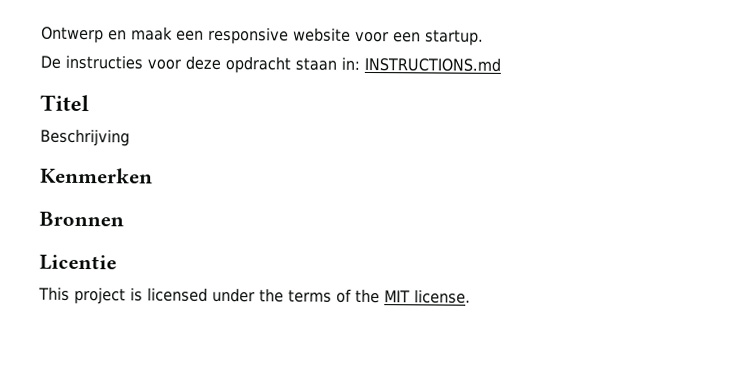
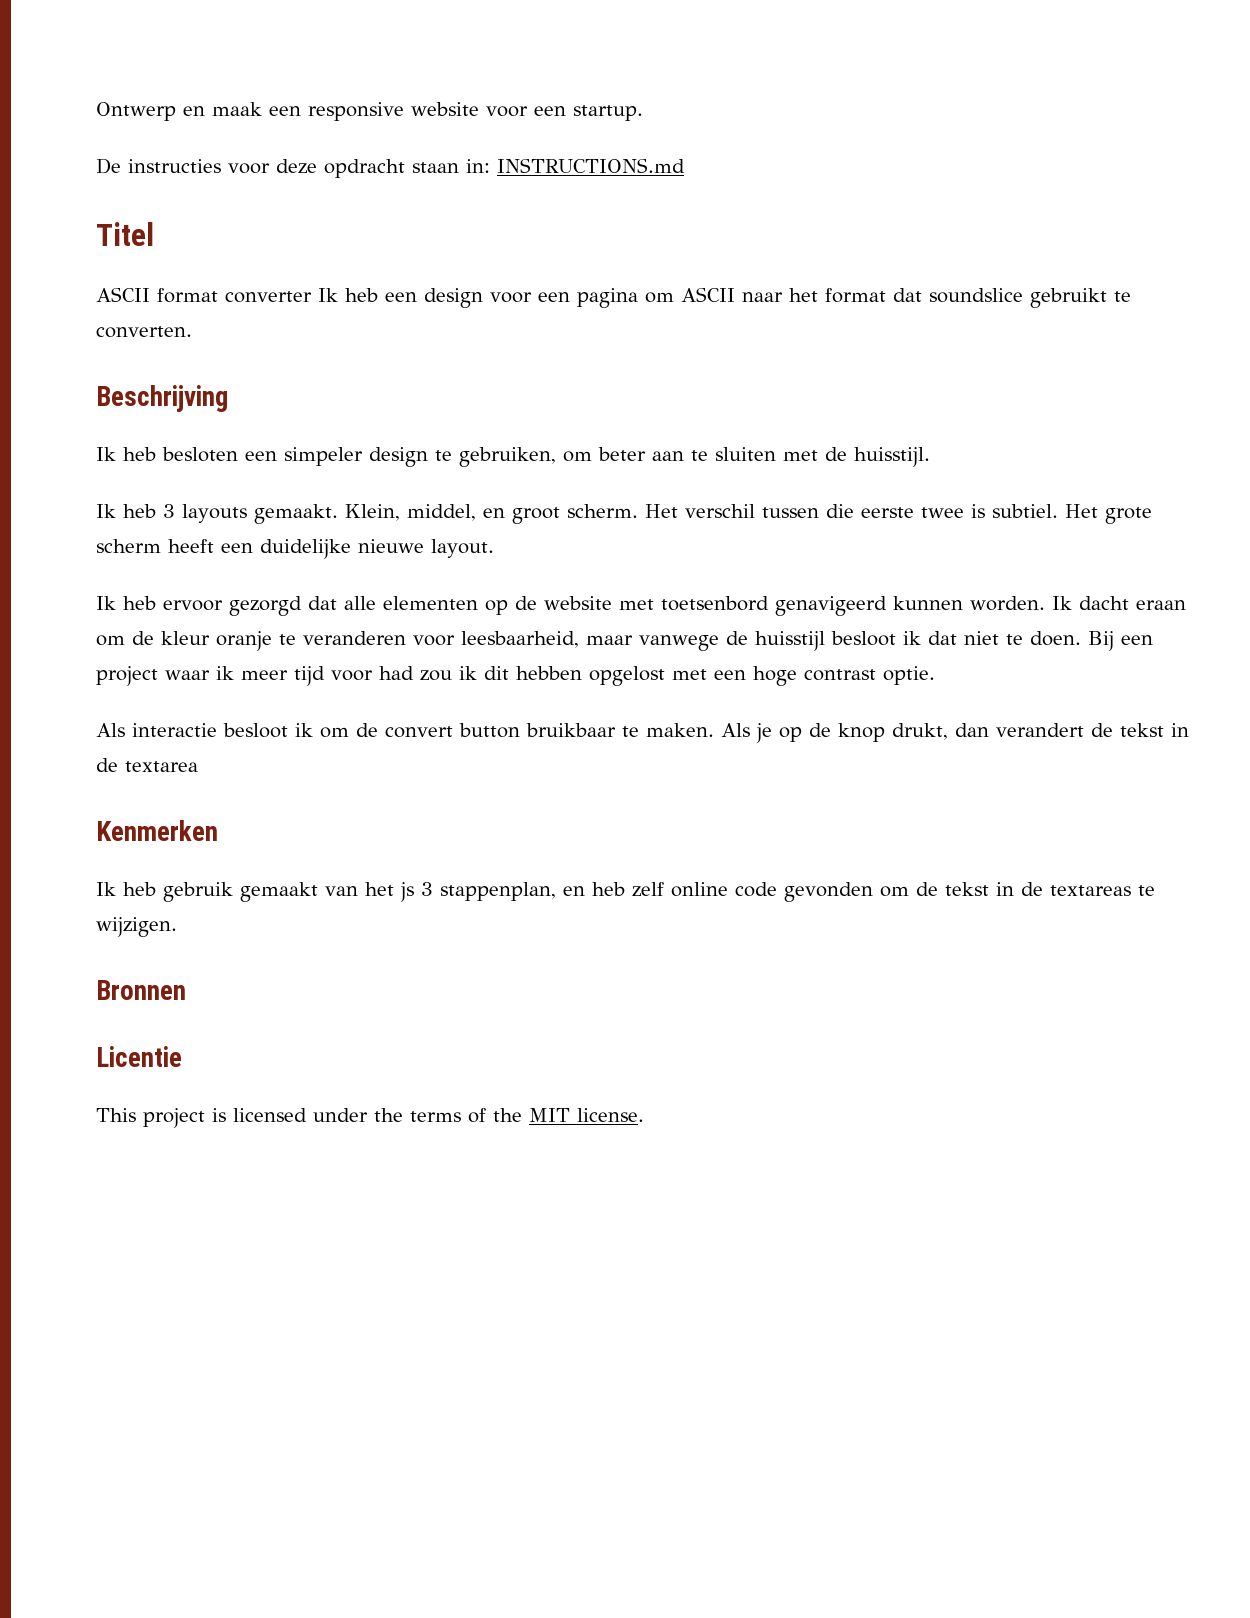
+ ASCII format converter Ik heb een design voor een pagina om ASCII naar het format dat soundslice gebruikt te converten.
  Beschrijving
+ Ik heb besloten een simpeler design te gebruiken, om beter aan te sluiten met de huisstijl.
+ Ik heb 3 layouts gemaakt. Klein, middel, en groot scherm. Het verschil tussen die eerste twee is subtiel. Het grote scherm heeft een duidelijke nieuwe layout.
+ Ik heb ervoor gezorgd dat alle elementen op de website met toetsenbord genavigeerd kunnen worden. Ik dacht eraan om de kleur oranje te veranderen voor leesbaarheid, maar vanwege de huisstijl besloot ik dat niet te doen. Bij een project waar ik meer tijd voor had zou ik dit hebben opgelost met een hoge contrast optie.
+ Als interactie besloot ik om de convert button bruikbaar te maken. Als je op de knop drukt, dan verandert de tekst in de textarea
  Kenmerken
+ Ik heb gebruik gemaakt van het js 3 stappenplan, en heb zelf online code gevonden om de tekst in de textareas te wijzigen.

